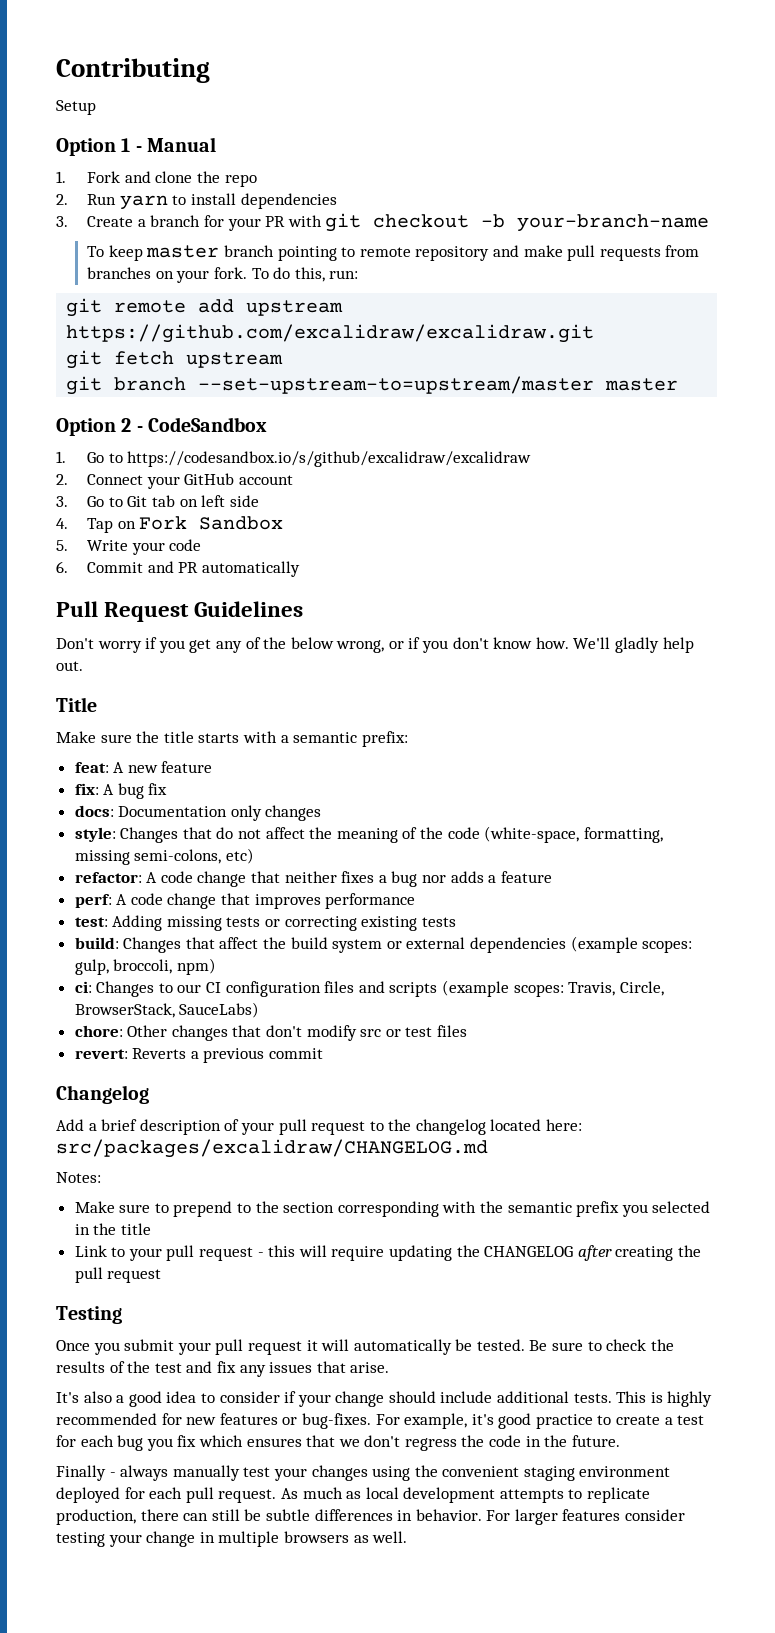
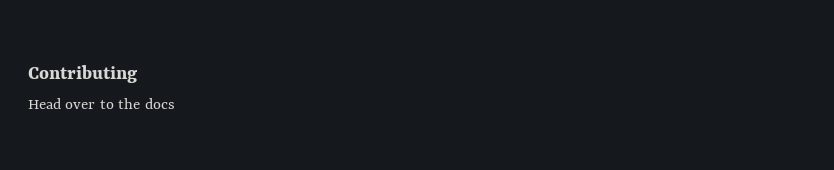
- Setup
- Option 1 - Manual
- 1. Fork and clone the repo
- 2. Run yarn to install dependencies
- 3. Create a branch for your PR with git checkout -b your-branch-name
- To keep master branch pointing to remote repository and make pull requests from branches on your fork. To do this, run:
- git remote add upstream https://github.com/excalidraw/excalidraw.git
- git fetch upstream
- git branch --set-upstream-to=upstream/master master
- Option 2 - CodeSandbox
- 1. Go to https://codesandbox.io/s/github/excalidraw/excalidraw
- 2. Connect your GitHub account
- 3. Go to Git tab on left side
- 4. Tap on Fork Sandbox
- 5. Write your code
- 6. Commit and PR automatically
- Pull Request Guidelines
- Don't worry if you get any of the below wrong, or if you don't know how. We'll gladly help out.
- Title
- Make sure the title starts with a semantic prefix:
- feat: A new feature
- fix: A bug fix
- docs: Documentation only changes
- style: Changes that do not affect the meaning of the code (white-space, formatting, missing semi-colons, etc)
- refactor: A code change that neither fixes a bug nor adds a feature
- perf: A code change that improves performance
- test: Adding missing tests or correcting existing tests
- build: Changes that affect the build system or external dependencies (example scopes: gulp, broccoli, npm)
- ci: Changes to our CI configuration files and scripts (example scopes: Travis, Circle, BrowserStack, SauceLabs)
- chore: Other changes that don't modify src or test files
- revert: Reverts a previous commit
- Changelog
- Add a brief description of your pull request to the changelog located here: src/packages/excalidraw/CHANGELOG.md
- Notes:
- Make sure to prepend to the section corresponding with the semantic prefix you selected in the title
- Link to your pull request - this will require updating the CHANGELOG after creating the pull request
- Testing
- Once you submit your pull request it will automatically be tested. Be sure to check the results of the test and fix any issues that arise.
- It's also a good idea to consider if your change should include additional tests. This is highly recommended for new features or bug-fixes. For example, it's good practice to create a test for each bug you fix which ensures that we don't regress the code in the future.
- Finally - always manually test your changes using the convenient staging environment deployed for each pull request. As much as local development attempts to replicate production, there can still be subtle differences in behavior. For larger features consider testing your change in multiple browsers as well.
+ Head over to the docs

